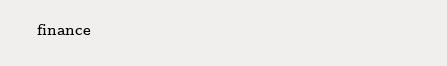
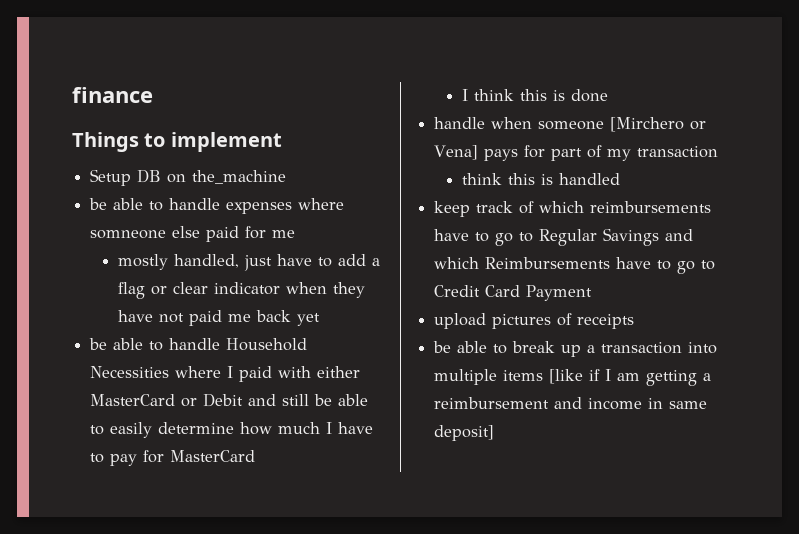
+ Things to implement
+ Setup DB on the_machine
+ be able to handle expenses where somneone else paid for me
+ mostly handled, just have to add a flag or clear indicator when they have not paid me back yet
+ be able to handle Household Necessities where I paid with either MasterCard or Debit and still be able to easily determine how much I have to pay for MasterCard
+ I think this is done
+ handle when someone [Mirchero or Vena] pays for part of my transaction
+ think this is handled
+ keep track of which reimbursements have to go to Regular Savings and which Reimbursements have to go to Credit Card Payment
+ upload pictures of receipts
+ be able to break up a transaction into multiple items [like if I am getting a reimbursement and income in same deposit]

